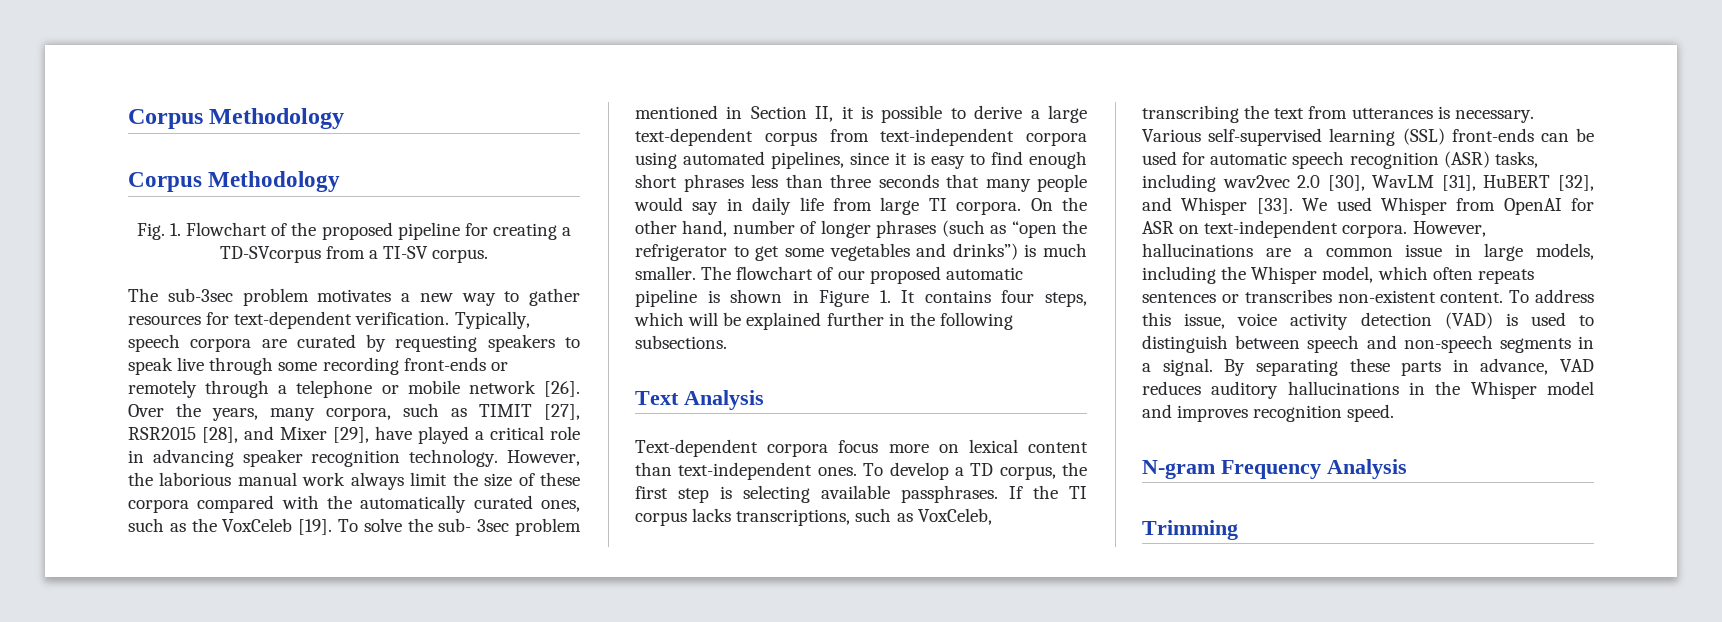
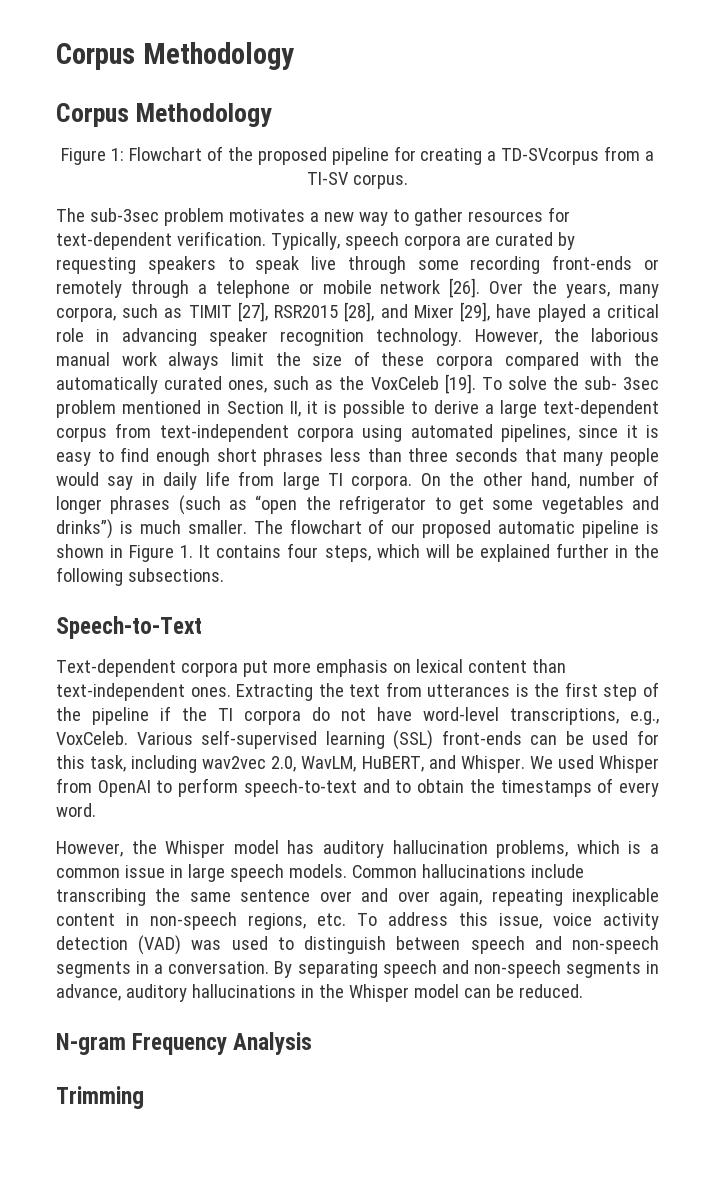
- Fig. 1. Flowchart of the proposed pipeline for creating a TD-SVcorpus from a TI-SV corpus.
+ Figure 1: Flowchart of the proposed pipeline for creating a TD-SVcorpus from a TI-SV corpus.
- Text Analysis
+ Speech-to-Text
- Text-dependent corpora focus more on lexical content than text-independent ones.
+ Text-dependent corpora put more emphasis on lexical content than text-independent ones.
- To develop a TD corpus, the first step is selecting available passphrases. If the TI corpus lacks transcriptions, such as VoxCeleb, transcribing the text from utterances is necessary.
+ Extracting the text from utterances is the first step of the pipeline if the TI corpora do not have word-level transcriptions, e.g., VoxCeleb.
- Various self-supervised learning (SSL) front-ends can be used for automatic speech recognition (ASR) tasks, including wav2vec 2.0 [30], WavLM [31], HuBERT [32], and Whisper [33].
+ Various self-supervised learning (SSL) front-ends can be used for this task, including wav2vec 2.0, WavLM, HuBERT, and Whisper.
- We used Whisper from OpenAI for ASR on text-independent corpora. However, hallucinations are a common issue in large models, including the Whisper model, which often repeats sentences or transcribes non-existent content. To address this issue, voice activity detection (VAD) is used to distinguish between speech and non-speech segments in a signal.
+ We used Whisper from OpenAI to perform speech-to-text and to obtain the timestamps of every word.
+ However, the Whisper model has auditory hallucination problems, which is a common issue in large speech models. Common hallucinations include transcribing the same sentence over and over again, repeating inexplicable content in non-speech regions, etc. To address this issue, voice activity detection (VAD) was used to distinguish between speech and non-speech segments in a conversation.
- By separating these parts in advance, VAD reduces auditory hallucinations in the Whisper model and improves recognition speed.
+ By separating speech and non-speech segments in advance, auditory hallucinations in the Whisper model can be reduced.

